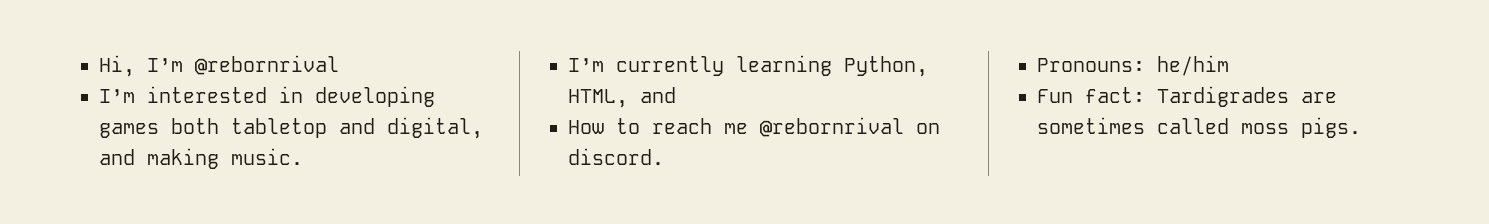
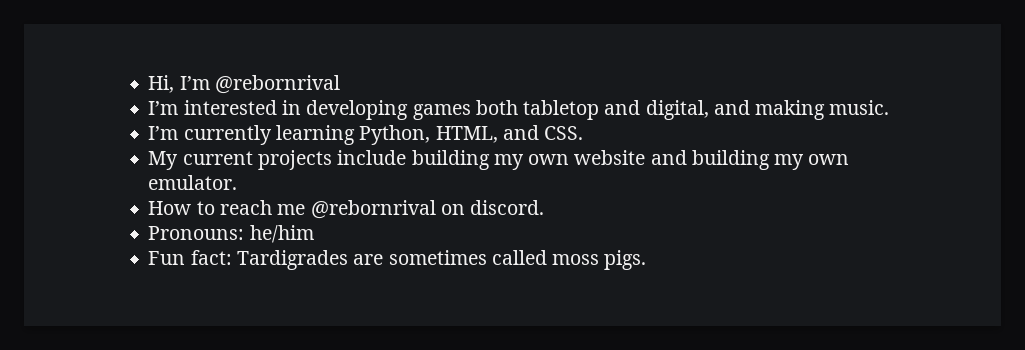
- I’m currently learning Python, HTML, and
+ I’m currently learning Python, HTML, and CSS.
+ My current projects include building my own website and building my own emulator.

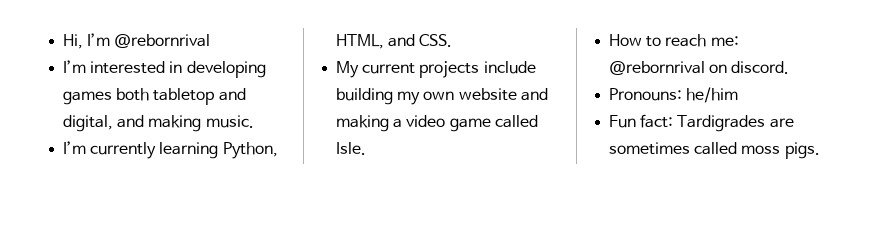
- My current projects include building my own website and building my own emulator.
+ My current projects include building my own website and making a video game called Isle.
- How to reach me @rebornrival on discord.
+ How to reach me: @rebornrival on discord.

